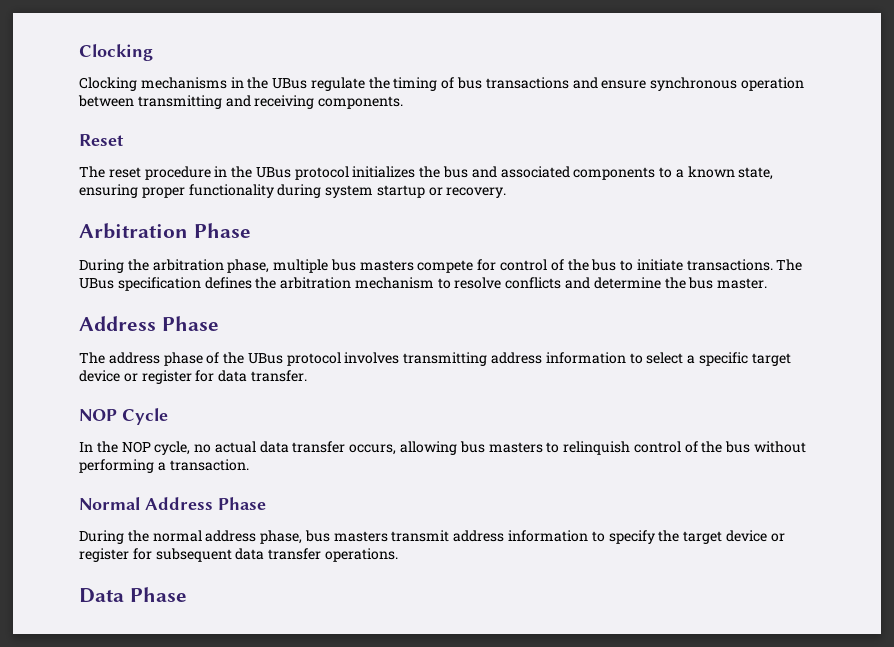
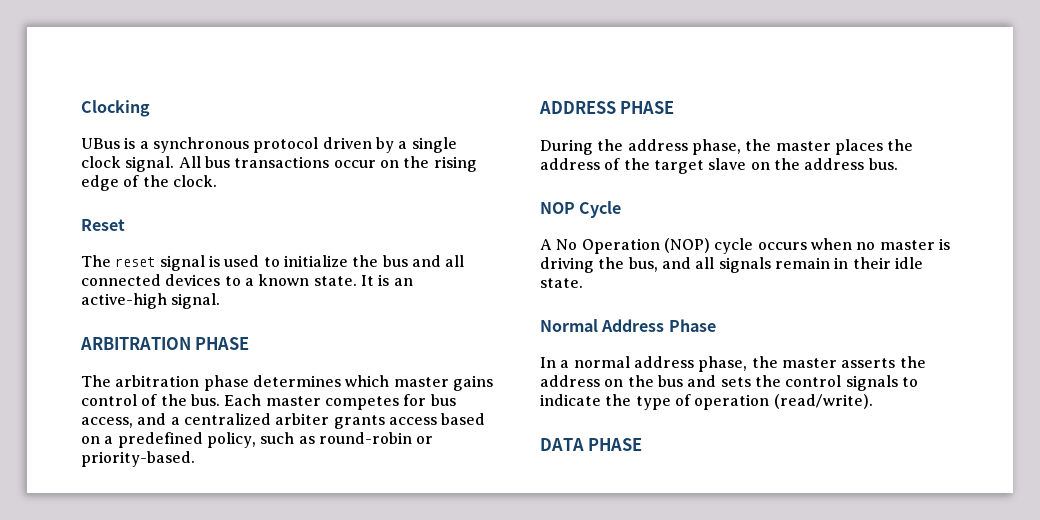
- Clocking mechanisms in the UBus regulate the timing of bus transactions and ensure synchronous operation between transmitting and receiving components.
+ UBus is a synchronous protocol driven by a single clock signal. All bus transactions occur on the rising edge of the clock.
  Reset
- The reset procedure in the UBus protocol initializes the bus and associated components to a known state, ensuring proper functionality during system startup or recovery.
- Arbitration Phase
- During the arbitration phase, multiple bus masters compete for control of the bus to initiate transactions. The UBus specification defines the arbitration mechanism to resolve conflicts and determine the bus master.
- Address Phase
- The address phase of the UBus protocol involves transmitting address information to select a specific target device or register for data transfer.
+ The reset signal is used to initialize the bus and all connected devices to a known state. It is an active-high signal.
+ ARBITRATION PHASE
+ The arbitration phase determines which master gains control of the bus. Each master competes for bus access, and a centralized arbiter grants access based on a predefined policy, such as round-robin or priority-based.
+ ADDRESS PHASE
+ During the address phase, the master places the address of the target slave on the address bus.
  NOP Cycle
- In the NOP cycle, no actual data transfer occurs, allowing bus masters to relinquish control of the bus without performing a transaction.
+ A No Operation (NOP) cycle occurs when no master is driving the bus, and all signals remain in their idle state.
- During the normal address phase, bus masters transmit address information to specify the target device or register for subsequent data transfer operations.
- Data Phase
+ In a normal address phase, the master asserts the address on the bus and sets the control signals to indicate the type of operation (read/write).
+ DATA PHASE

